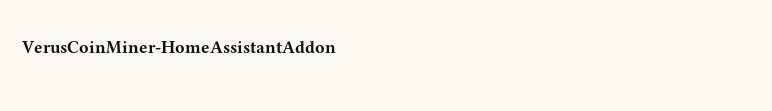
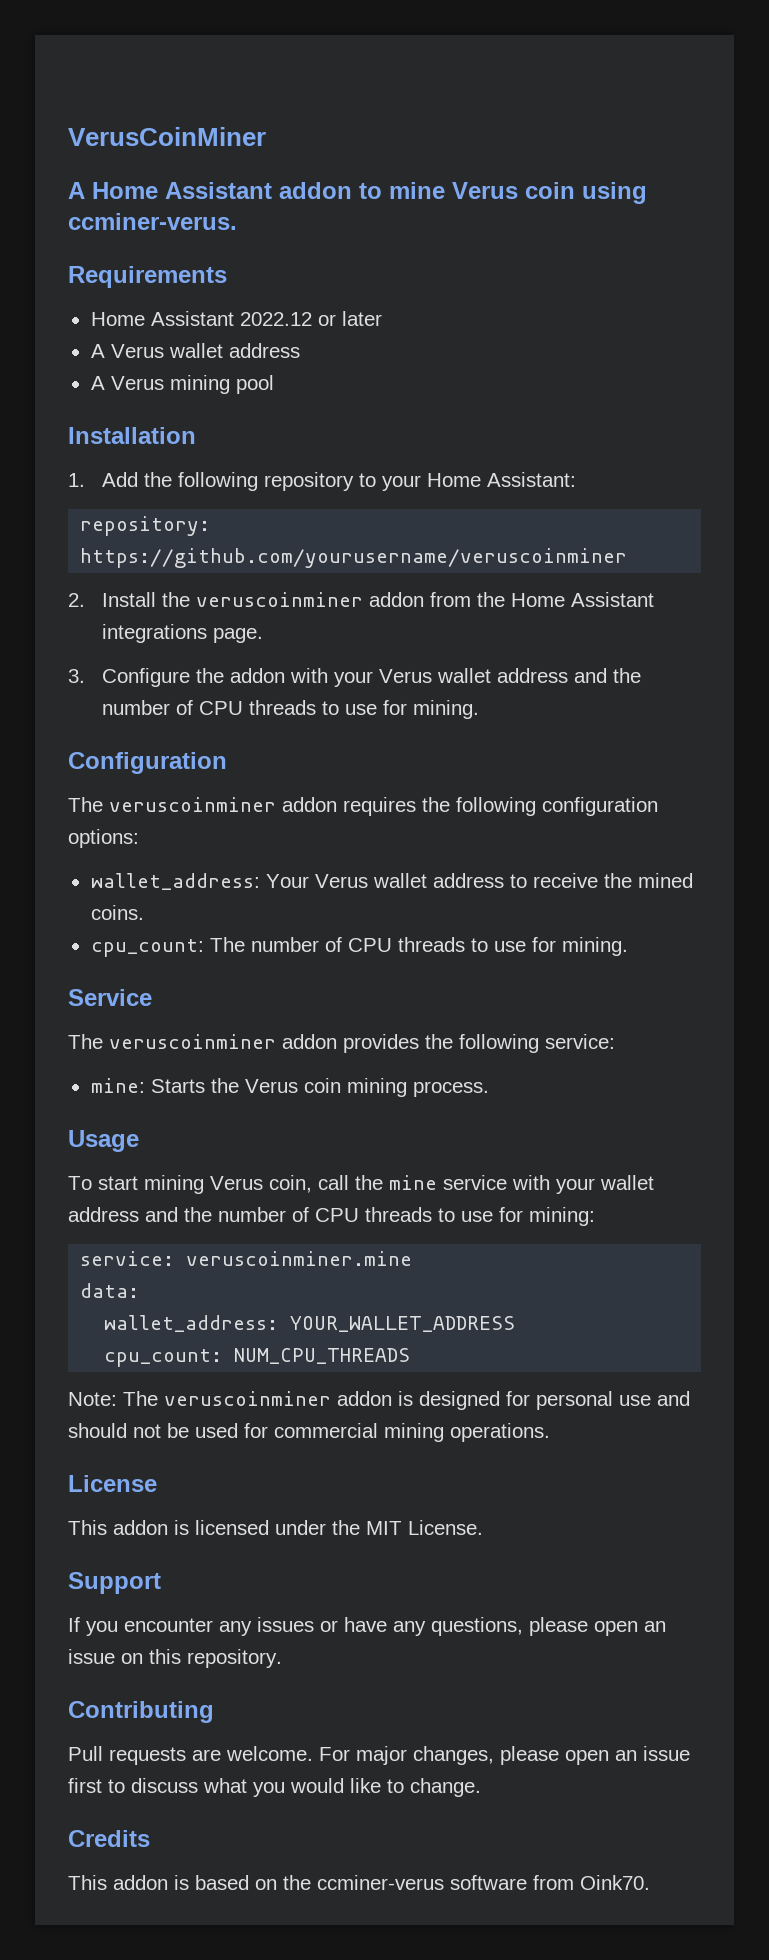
- VerusCoinMiner-HomeAssistantAddon
+ VerusCoinMiner
+ A Home Assistant addon to mine Verus coin using ccminer-verus.
+ Requirements
+ Home Assistant 2022.12 or later
+ A Verus wallet address
+ A Verus mining pool
+ Installation
+ 1. Add the following repository to your Home Assistant:
+ repository: https://github.com/yourusername/veruscoinminer
+ 2. Install the veruscoinminer addon from the Home Assistant integrations page.
+ 3. Configure the addon with your Verus wallet address and the number of CPU threads to use for mining.
+ Configuration
+ The veruscoinminer addon requires the following configuration options:
+ wallet_address: Your Verus wallet address to receive the mined coins.
+ cpu_count: The number of CPU threads to use for mining.
+ Service
+ The veruscoinminer addon provides the following service:
+ mine: Starts the Verus coin mining process.
+ Usage
+ To start mining Verus coin, call the mine service with your wallet address and the number of CPU threads to use for mining:
+ service: veruscoinminer.mine
+ data:
+ wallet_address: YOUR_WALLET_ADDRESS
+ cpu_count: NUM_CPU_THREADS
+ Note: The veruscoinminer addon is designed for personal use and should not be used for commercial mining operations.
+ License
+ This addon is licensed under the MIT License.
+ Support
+ If you encounter any issues or have any questions, please open an issue on this repository.
+ Contributing
+ Pull requests are welcome. For major changes, please open an issue first to discuss what you would like to change.
+ Credits
+ This addon is based on the ccminer-verus software from Oink70.

